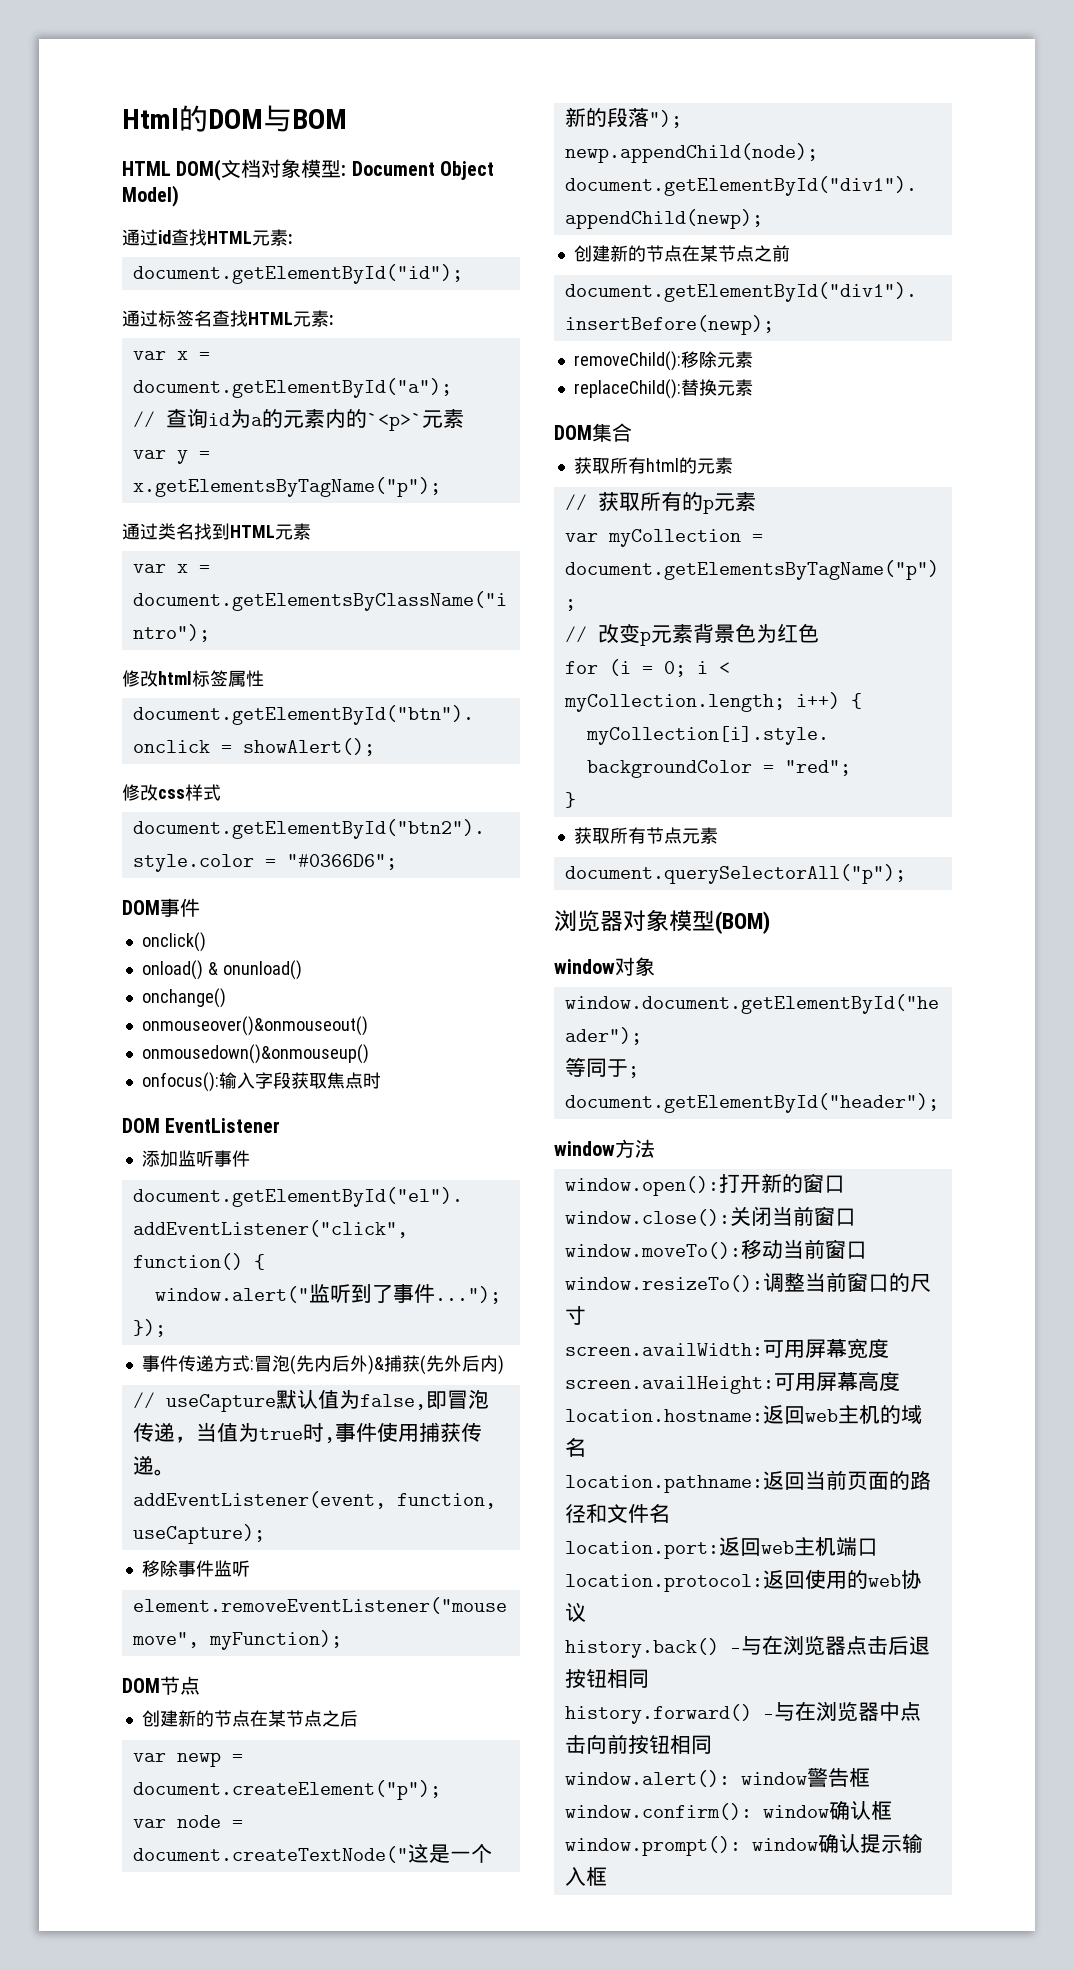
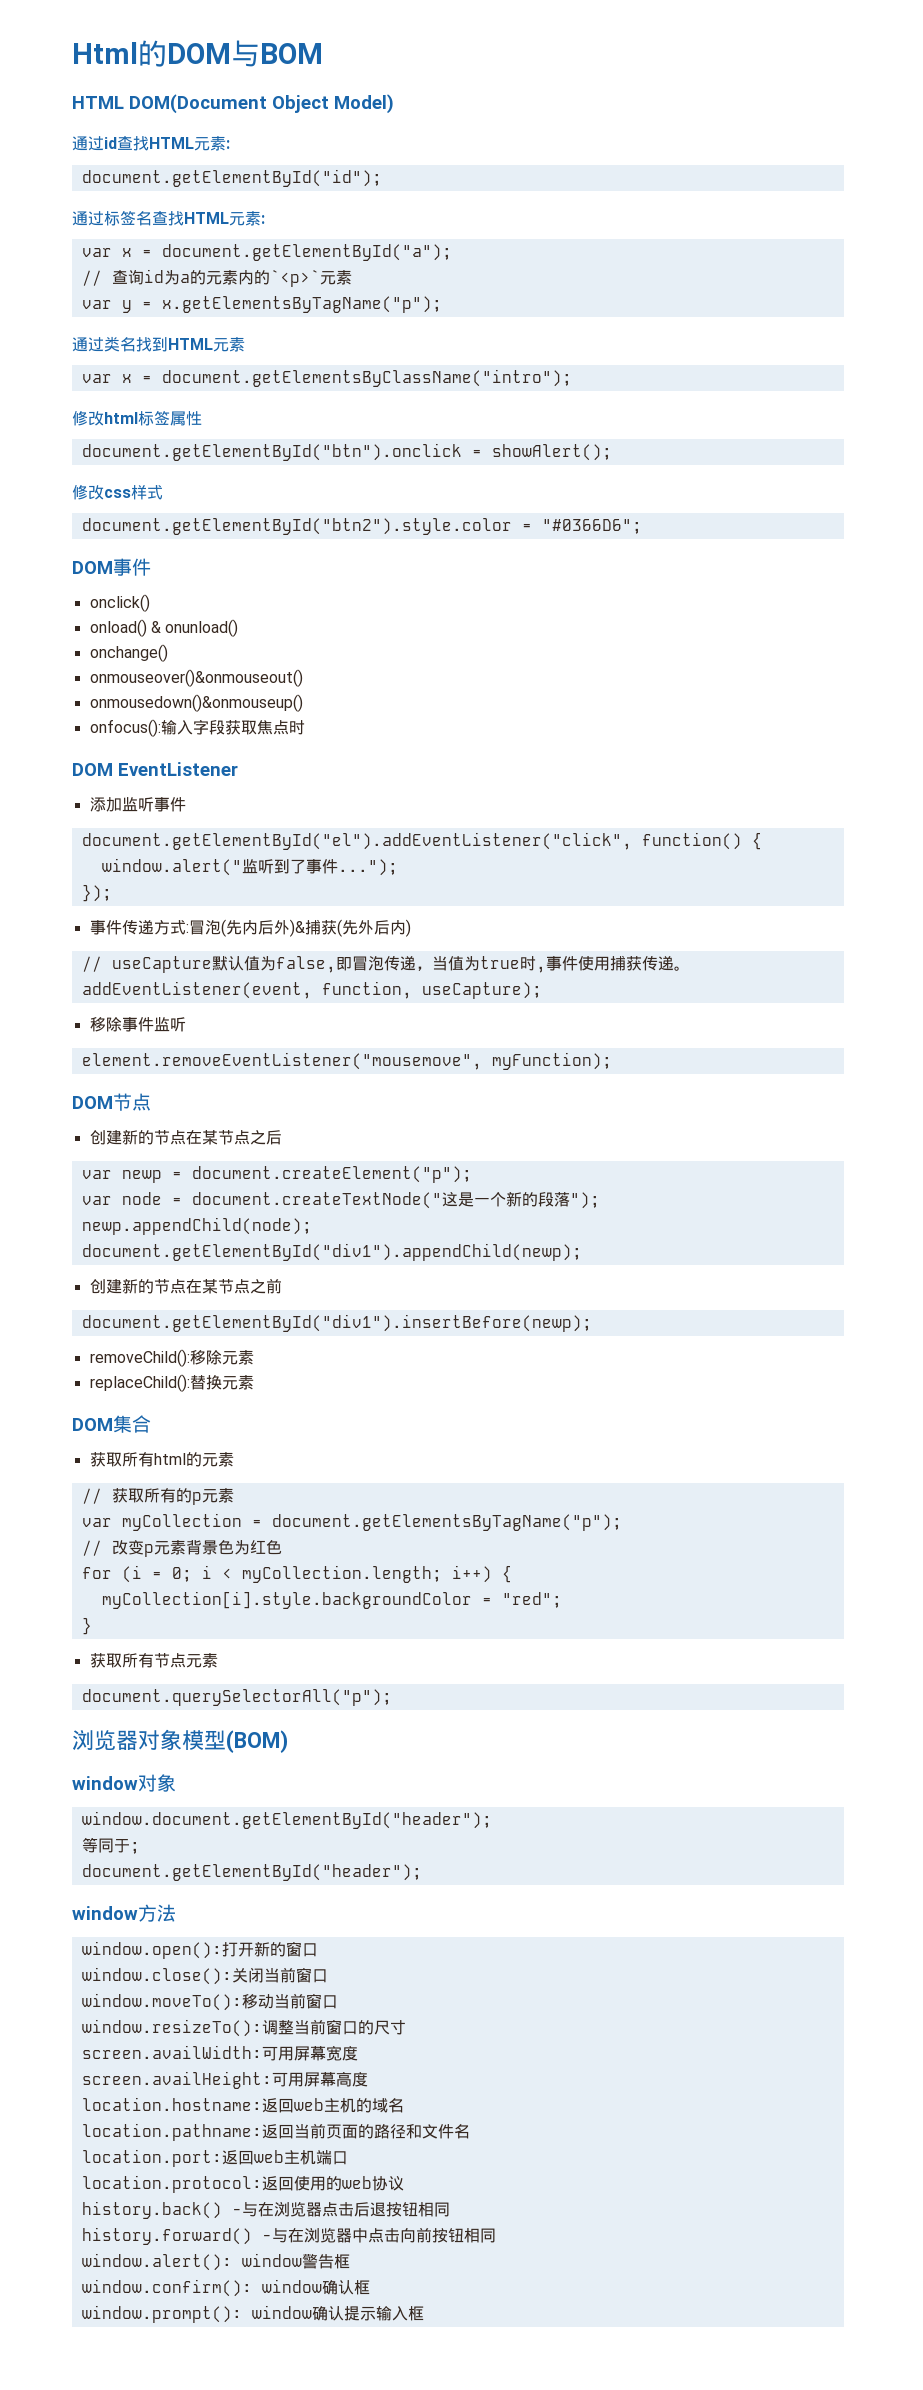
- HTML DOM(文档对象模型: Document Object Model)
+ HTML DOM(Document Object Model)

